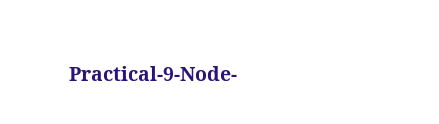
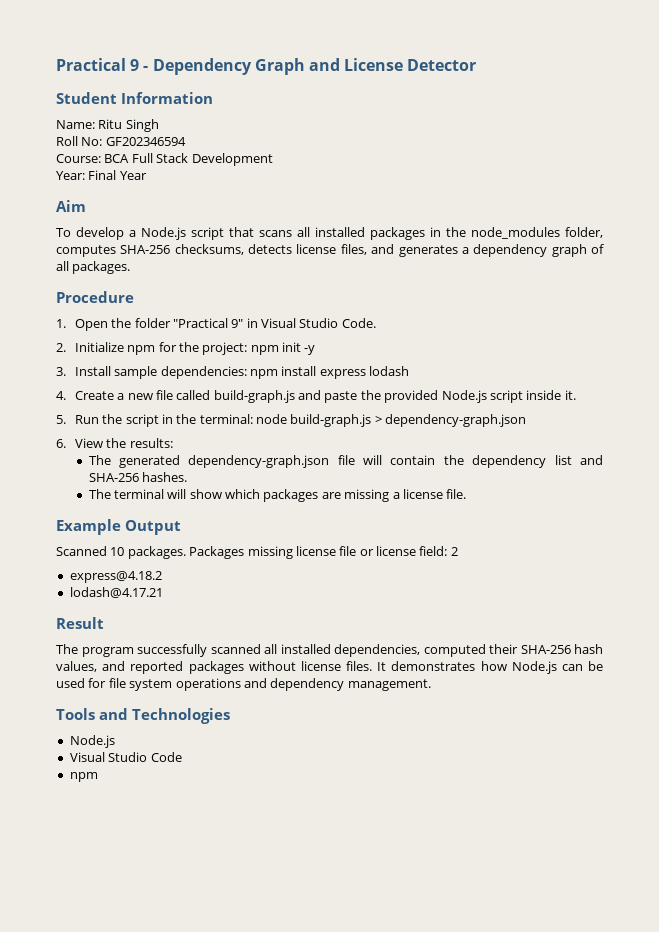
- Practical-9-Node-
+ Practical 9 - Dependency Graph and License Detector
+ Student Information
+ Name: Ritu Singh
+ Roll No: GF202346594
+ Course: BCA Full Stack Development
+ Year: Final Year
+ Aim
+ To develop a Node.js script that scans all installed packages in the node_modules folder, computes SHA-256 checksums, detects license files, and generates a dependency graph of all packages.
+ Procedure
+ 1. Open the folder "Practical 9" in Visual Studio Code.
+ 2. Initialize npm for the project: npm init -y
+ 3. Install sample dependencies: npm install express lodash
+ 4. Create a new file called build-graph.js and paste the provided Node.js script inside it.
+ 5. Run the script in the terminal: node build-graph.js > dependency-graph.json
+ 6. View the results:
+ The generated dependency-graph.json file will contain the dependency list and SHA-256 hashes.
+ The terminal will show which packages are missing a license file.
+ Example Output
+ Scanned 10 packages. Packages missing license file or license field: 2
+ express@4.18.2
+ lodash@4.17.21
+ Result
+ The program successfully scanned all installed dependencies, computed their SHA-256 hash values, and reported packages without license files. It demonstrates how Node.js can be used for file system operations and dependency management.
+ Tools and Technologies
+ Node.js
+ Visual Studio Code
+ npm

